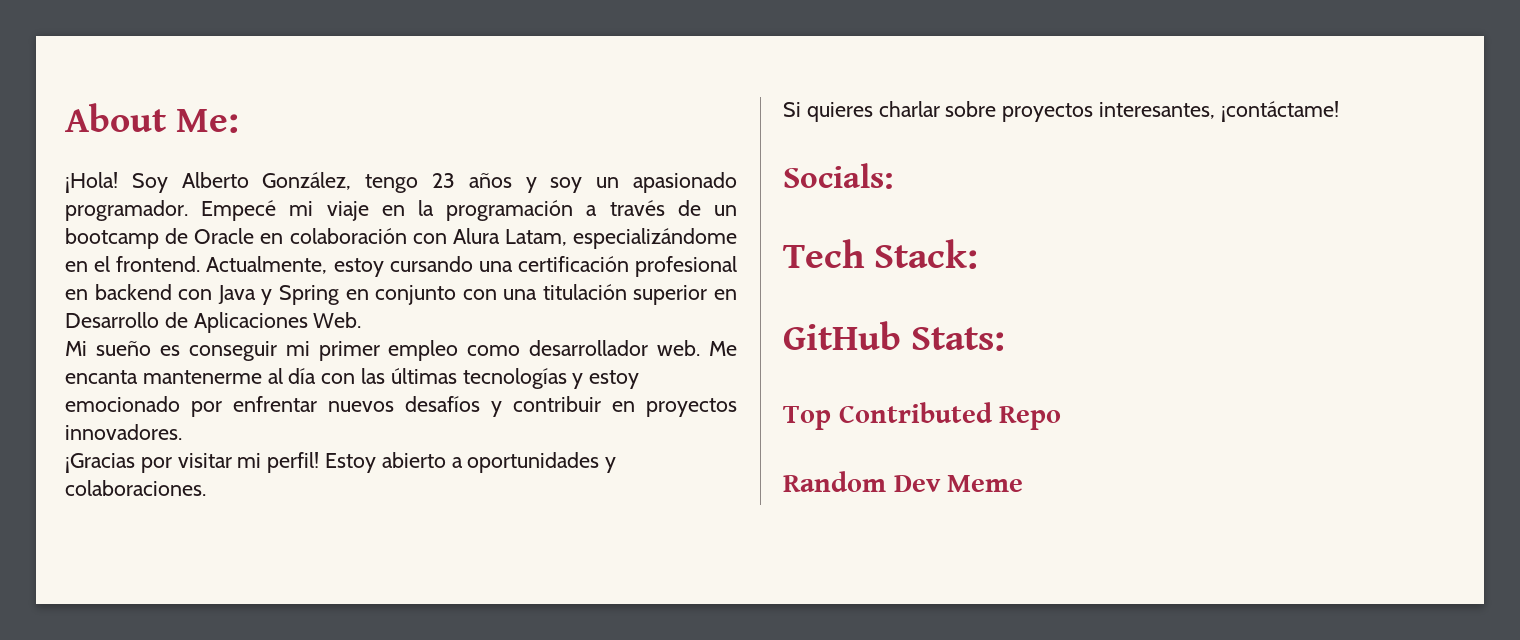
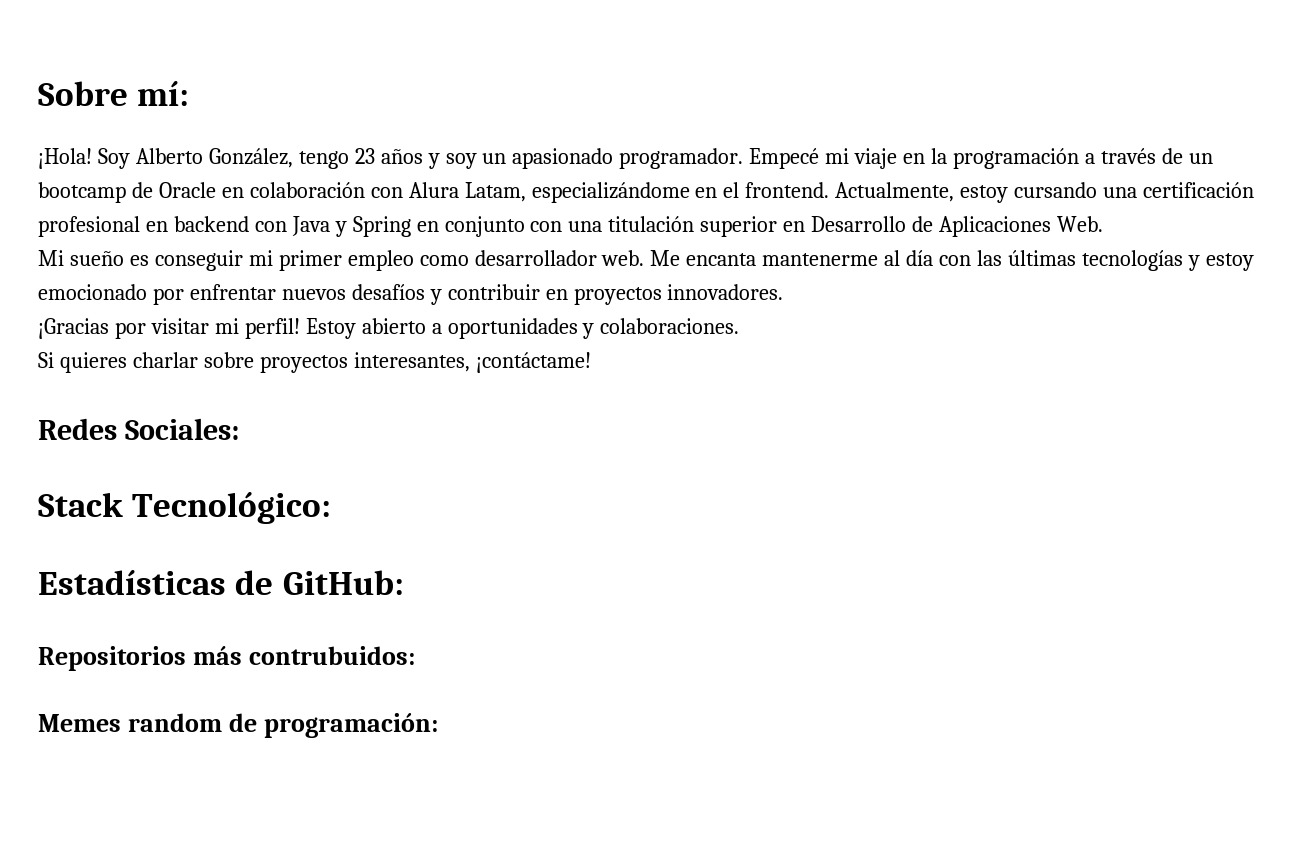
- About Me:
+ Sobre mí:
- Socials:
- Tech Stack:
- GitHub Stats:
- Top Contributed Repo
- Random Dev Meme
+ Redes Sociales:
+ Stack Tecnológico:
+ Estadísticas de GitHub:
+ Repositorios más contrubuidos:
+ Memes random de programación:

